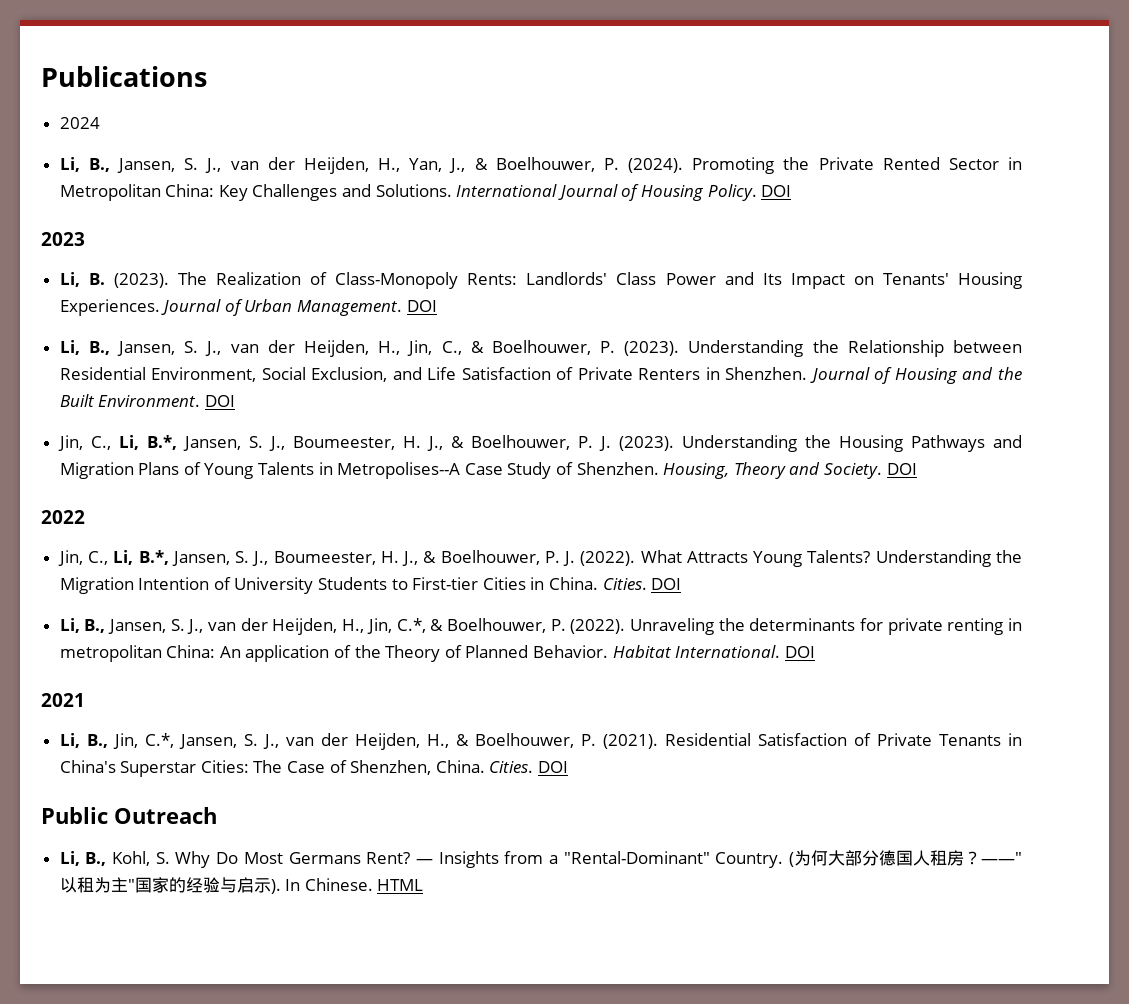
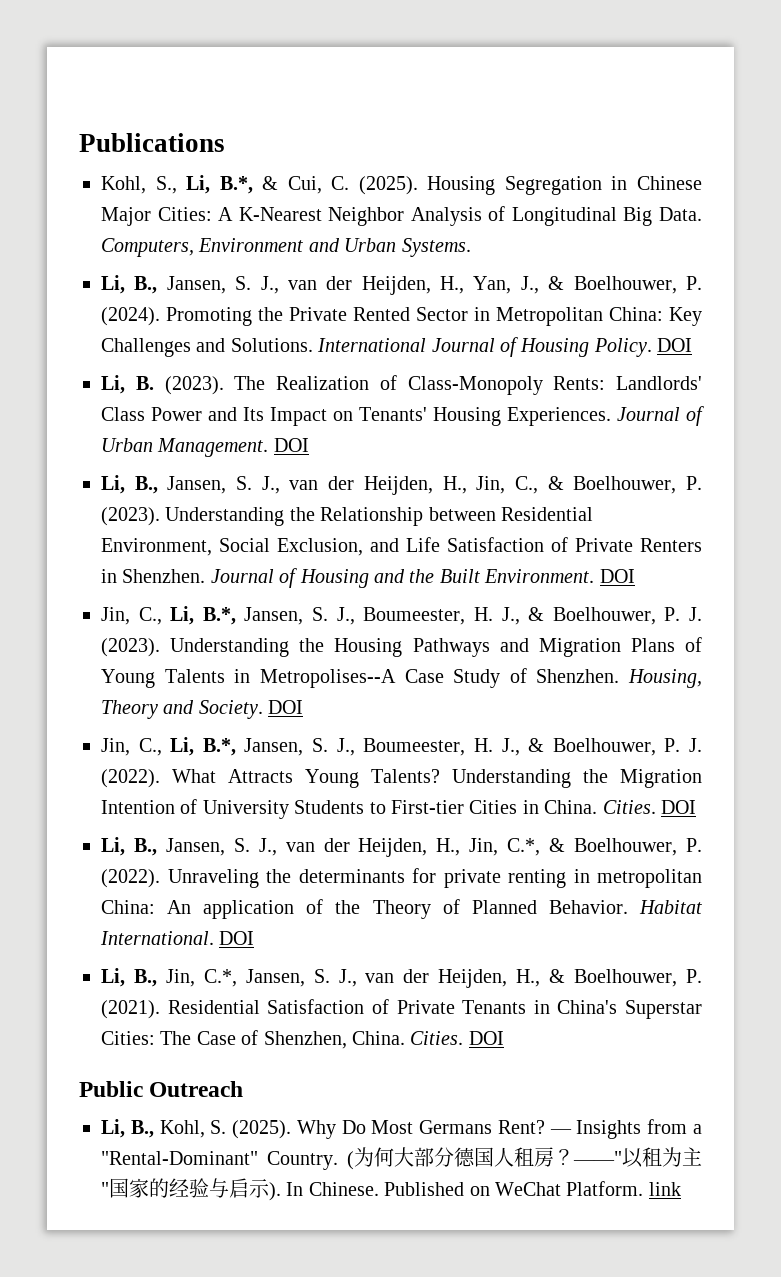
- 2024
+ Kohl, S., Li, B.*, & Cui, C. (2025). Housing Segregation in Chinese Major Cities: A K-Nearest Neighbor Analysis of Longitudinal Big Data. Computers, Environment and Urban Systems.
- 2023
- 2022
- 2021
- Li, B., Kohl, S. Why Do Most Germans Rent?
+ Li, B., Kohl, S. (2025). Why Do Most Germans Rent?
- HTML
+ Published on WeChat Platform. link

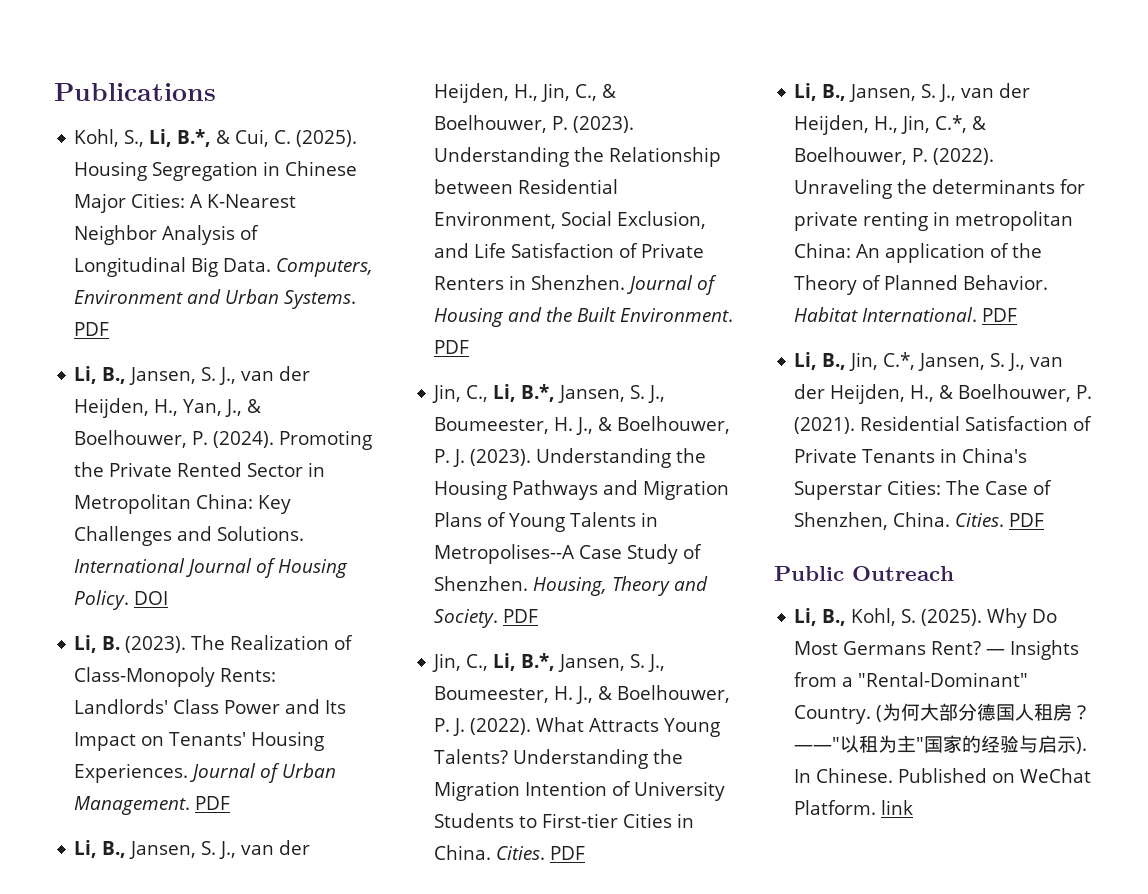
- Computers, Environment and Urban Systems.
+ Computers, Environment and Urban Systems. PDF
- Journal of Urban Management. DOI
+ Journal of Urban Management. PDF
- Journal of Housing and the Built Environment. DOI
+ Journal of Housing and the Built Environment. PDF
- Housing, Theory and Society. DOI
+ Housing, Theory and Society. PDF
- Understanding the Migration Intention of University Students to First-tier Cities in China. Cities. DOI
+ Understanding the Migration Intention of University Students to First-tier Cities in China. Cities. PDF
- Habitat International. DOI
+ Habitat International. PDF
- Residential Satisfaction of Private Tenants in China's Superstar Cities: The Case of Shenzhen, China. Cities. DOI
+ Residential Satisfaction of Private Tenants in China's Superstar Cities: The Case of Shenzhen, China. Cities. PDF

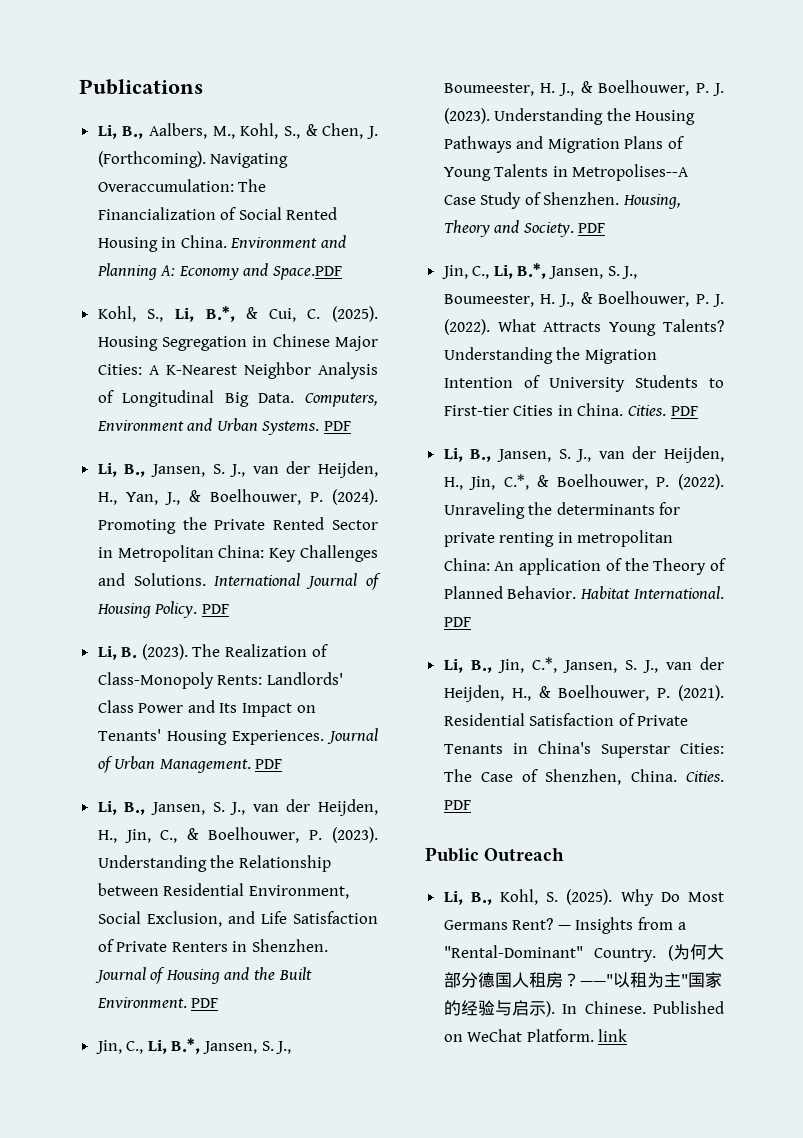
+ Li, B., Aalbers, M., Kohl, S., & Chen, J. (Forthcoming). Navigating Overaccumulation: The Financialization of Social Rented Housing in China. Environment and Planning A: Economy and Space.PDF
- International Journal of Housing Policy. DOI
+ International Journal of Housing Policy. PDF

